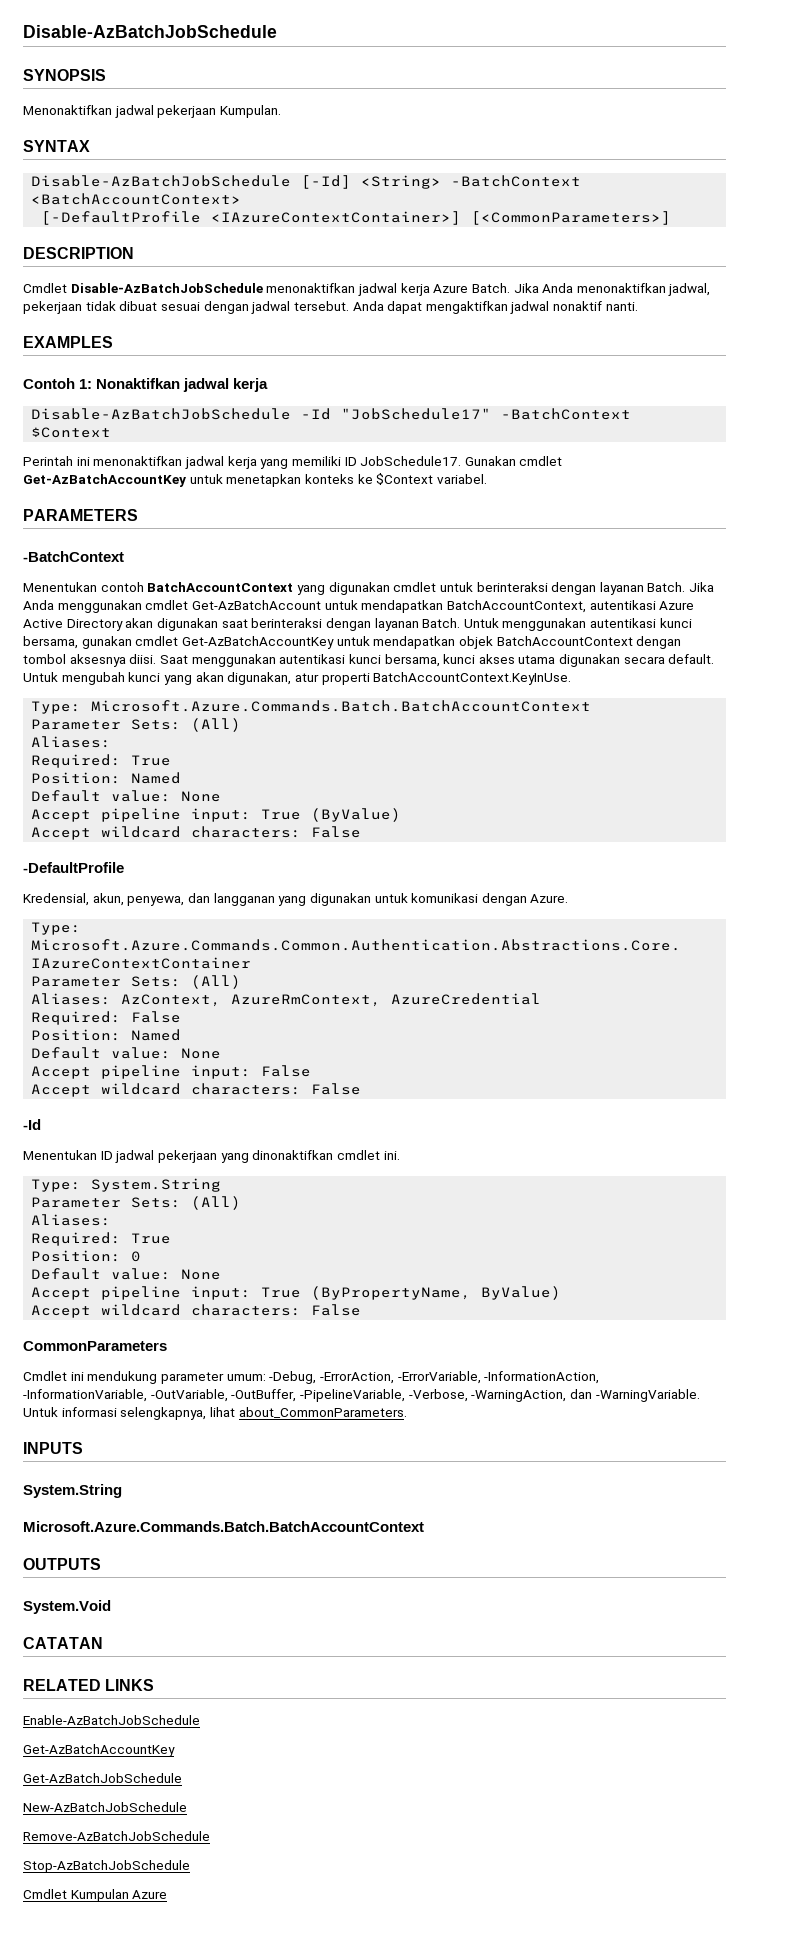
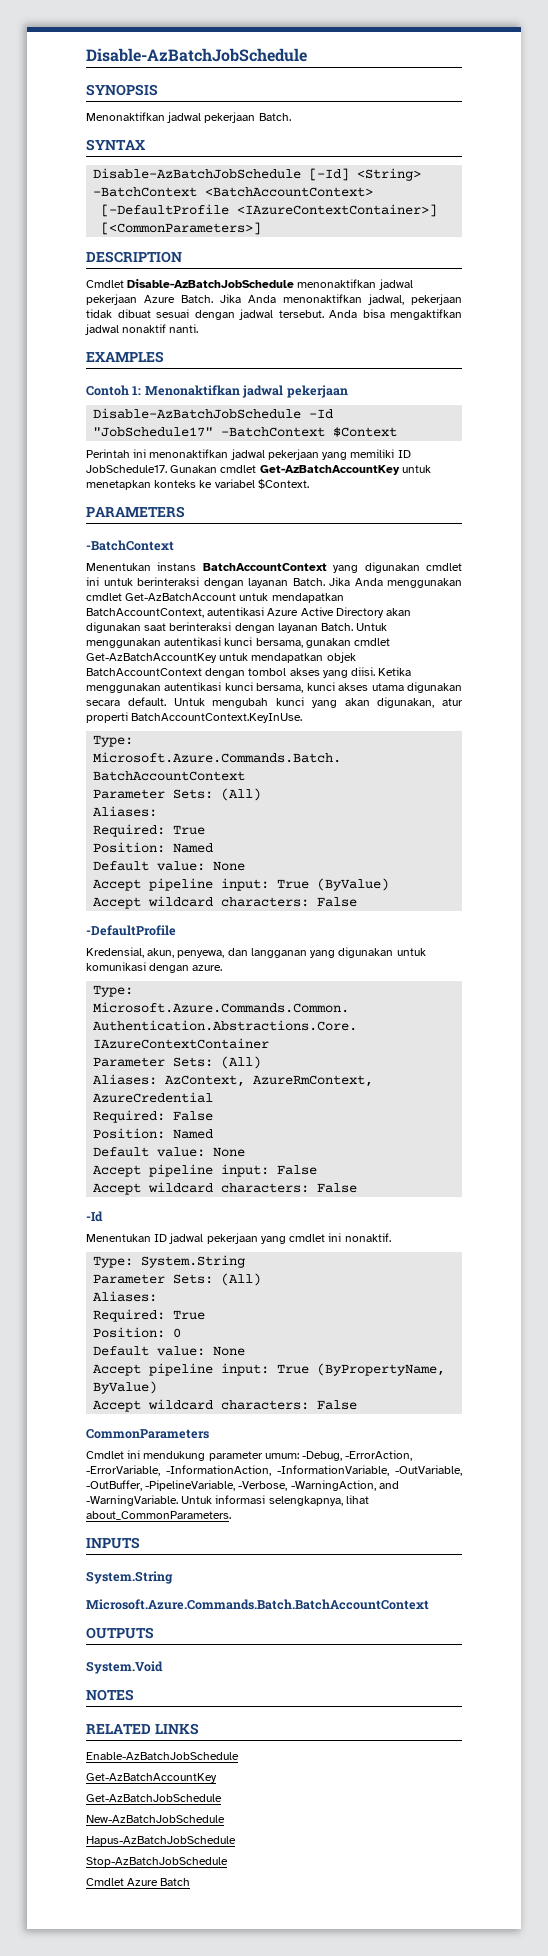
- Menonaktifkan jadwal pekerjaan Kumpulan.
+ Menonaktifkan jadwal pekerjaan Batch.
- Cmdlet Disable-AzBatchJobSchedule menonaktifkan jadwal kerja Azure Batch.
+ Cmdlet Disable-AzBatchJobSchedule menonaktifkan jadwal pekerjaan Azure Batch.
- Anda dapat mengaktifkan jadwal nonaktif nanti.
+ Anda bisa mengaktifkan jadwal nonaktif nanti.
- Contoh 1: Nonaktifkan jadwal kerja
+ Contoh 1: Menonaktifkan jadwal pekerjaan
- Perintah ini menonaktifkan jadwal kerja yang memiliki ID JobSchedule17.
+ Perintah ini menonaktifkan jadwal pekerjaan yang memiliki ID JobSchedule17.
- Gunakan cmdlet Get-AzBatchAccountKey untuk menetapkan konteks ke $Context variabel.
+ Gunakan cmdlet Get-AzBatchAccountKey untuk menetapkan konteks ke variabel $Context.
- Menentukan contoh BatchAccountContext yang digunakan cmdlet untuk berinteraksi dengan layanan Batch.
+ Menentukan instans BatchAccountContext yang digunakan cmdlet ini untuk berinteraksi dengan layanan Batch.
- Untuk menggunakan autentikasi kunci bersama, gunakan cmdlet Get-AzBatchAccountKey untuk mendapatkan objek BatchAccountContext dengan tombol aksesnya diisi. Saat menggunakan autentikasi kunci bersama, kunci akses utama digunakan secara default.
+ Untuk menggunakan autentikasi kunci bersama, gunakan cmdlet Get-AzBatchAccountKey untuk mendapatkan objek BatchAccountContext dengan tombol akses yang diisi. Ketika menggunakan autentikasi kunci bersama, kunci akses utama digunakan secara default.
- Kredensial, akun, penyewa, dan langganan yang digunakan untuk komunikasi dengan Azure.
+ Kredensial, akun, penyewa, dan langganan yang digunakan untuk komunikasi dengan azure.
- Menentukan ID jadwal pekerjaan yang dinonaktifkan cmdlet ini.
+ Menentukan ID jadwal pekerjaan yang cmdlet ini nonaktif.
- Cmdlet ini mendukung parameter umum: -Debug, -ErrorAction, -ErrorVariable, -InformationAction, -InformationVariable, -OutVariable, -OutBuffer, -PipelineVariable, -Verbose, -WarningAction, dan -WarningVariable.
+ Cmdlet ini mendukung parameter umum: -Debug, -ErrorAction, -ErrorVariable, -InformationAction, -InformationVariable, -OutVariable, -OutBuffer, -PipelineVariable, -Verbose, -WarningAction, and -WarningVariable.
- CATATAN
+ NOTES
- Remove-AzBatchJobSchedule
+ Hapus-AzBatchJobSchedule
- Cmdlet Kumpulan Azure
+ Cmdlet Azure Batch

